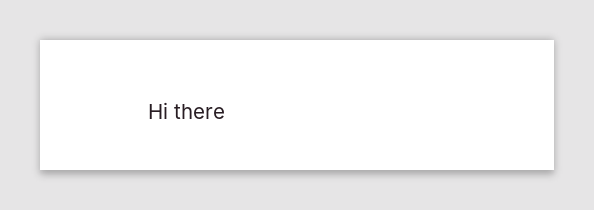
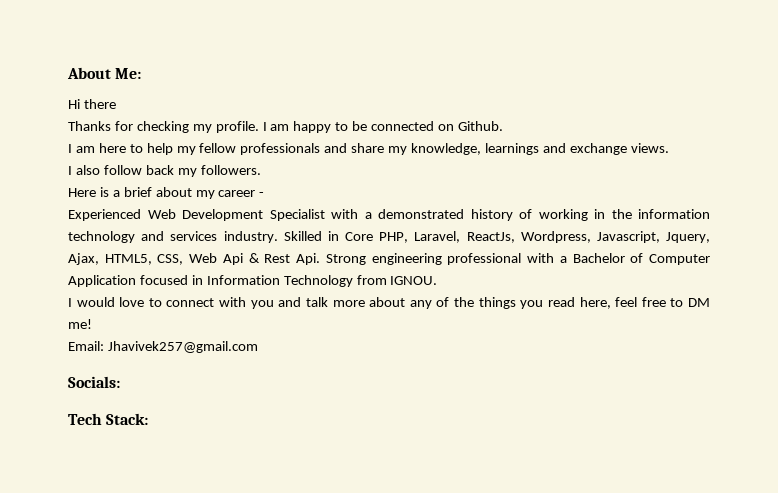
+ About Me:
+ Thanks for checking my profile. I am happy to be connected on Github.
+ I am here to help my fellow professionals and share my knowledge, learnings and exchange views.
+ I also follow back my followers.
+ Here is a brief about my career -
+ Experienced Web Development Specialist with a demonstrated history of working in the information technology and services industry. Skilled in Core PHP, Laravel, ReactJs, Wordpress, Javascript, Jquery, Ajax, HTML5, CSS, Web Api & Rest Api. Strong engineering professional with a Bachelor of Computer Application focused in Information Technology from IGNOU.
+ I would love to connect with you and talk more about any of the things you read here, feel free to DM me!
+ Email: Jhavivek257@gmail.com
+ Socials:
+ Tech Stack:

